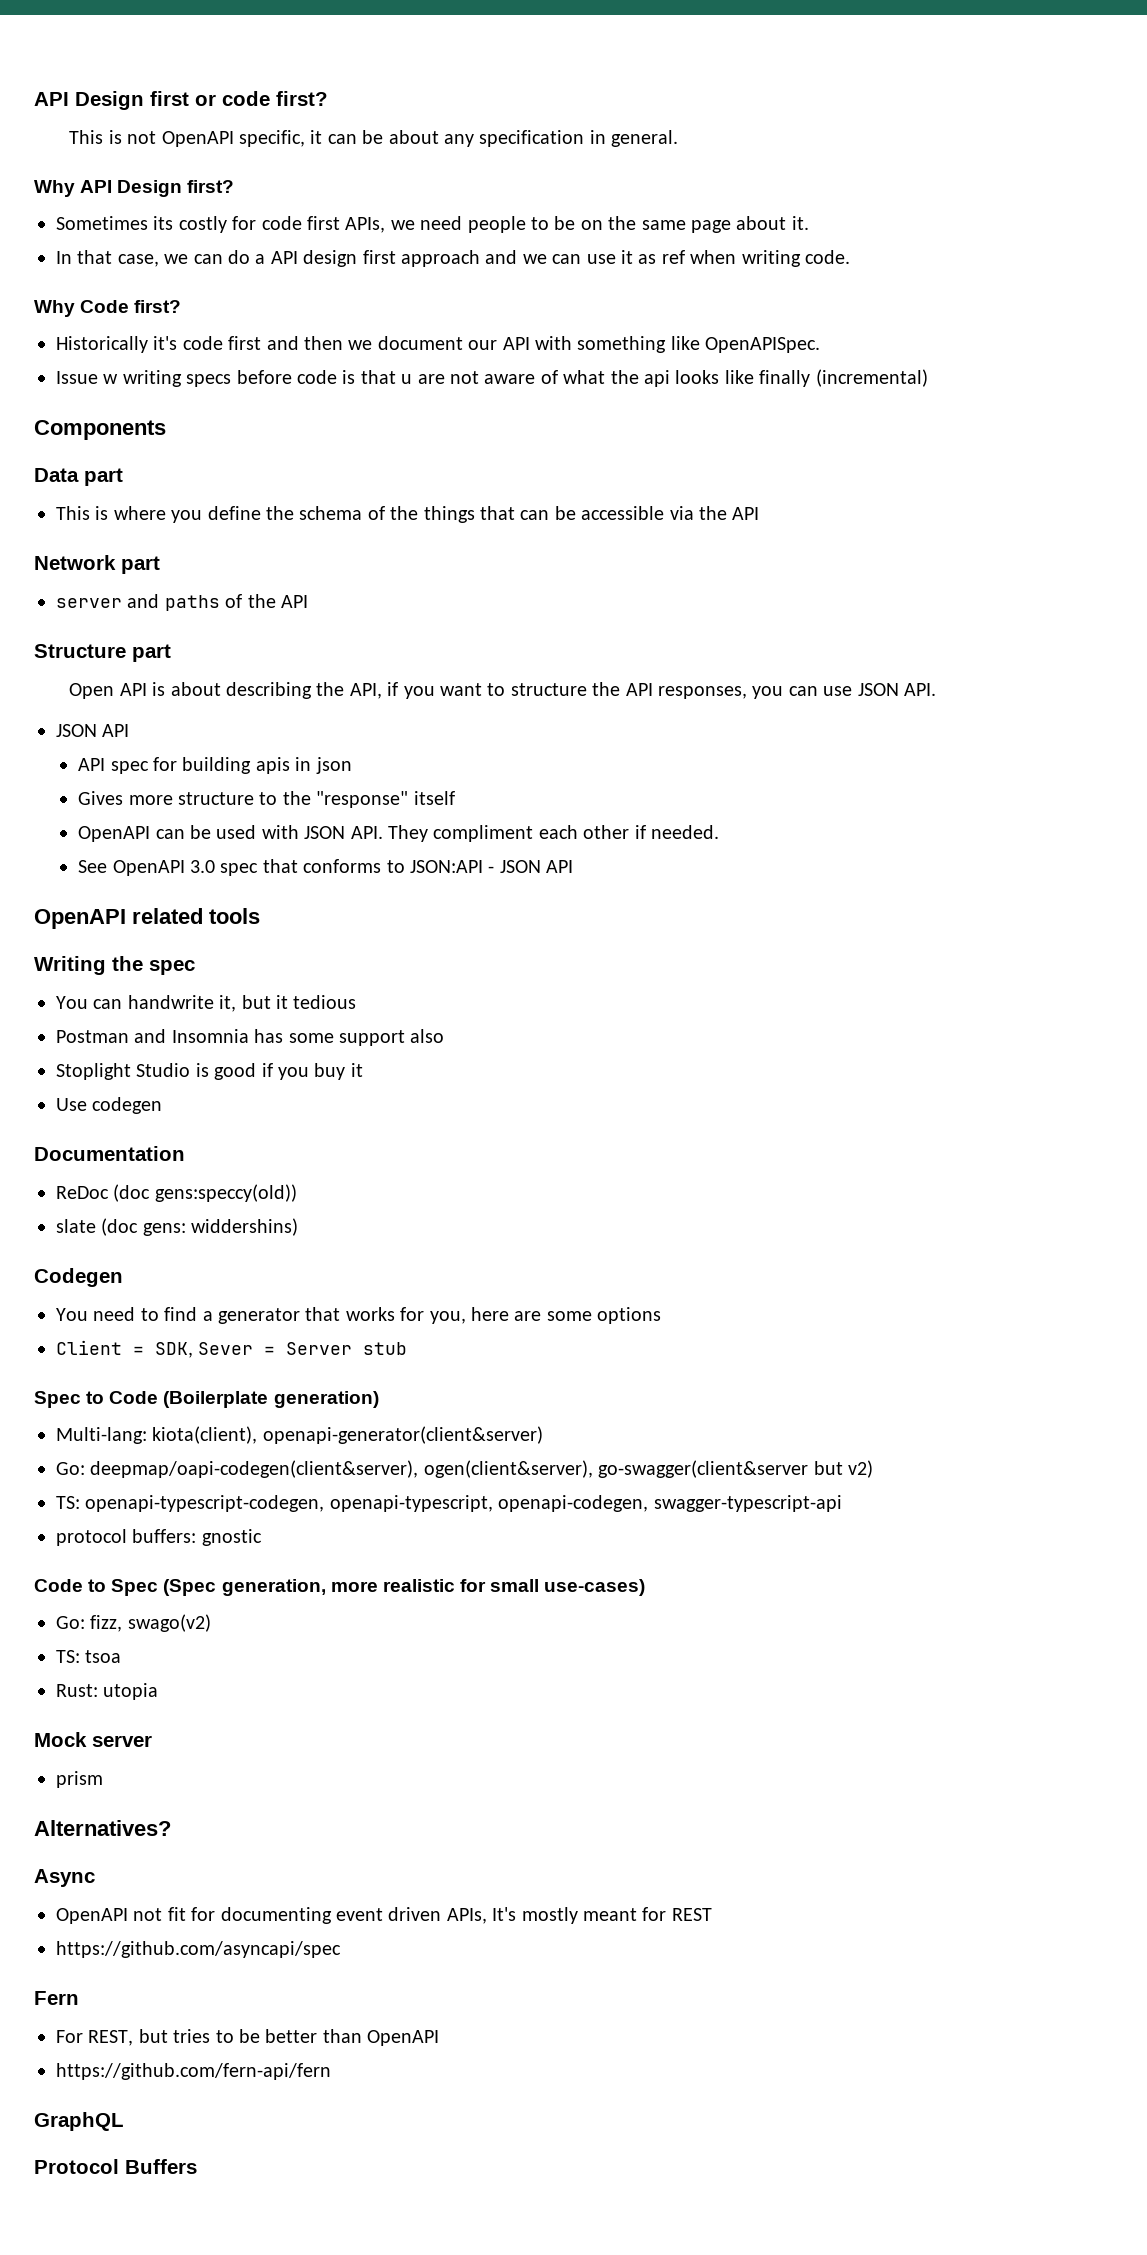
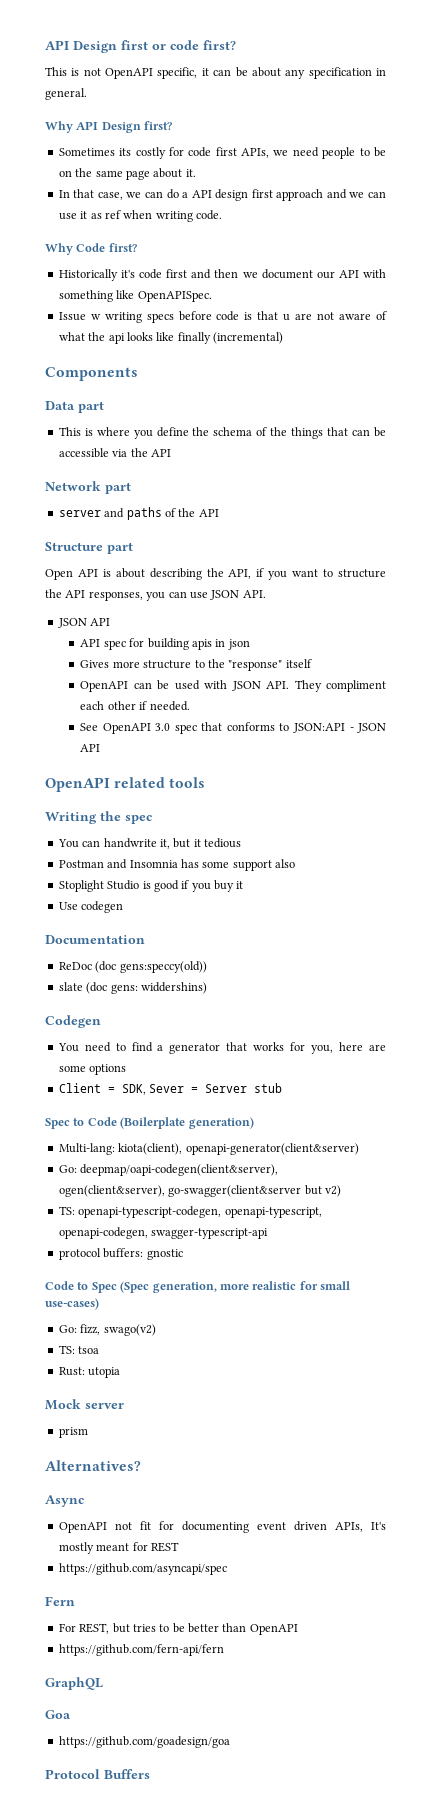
+ Goa
+ https://github.com/goadesign/goa

